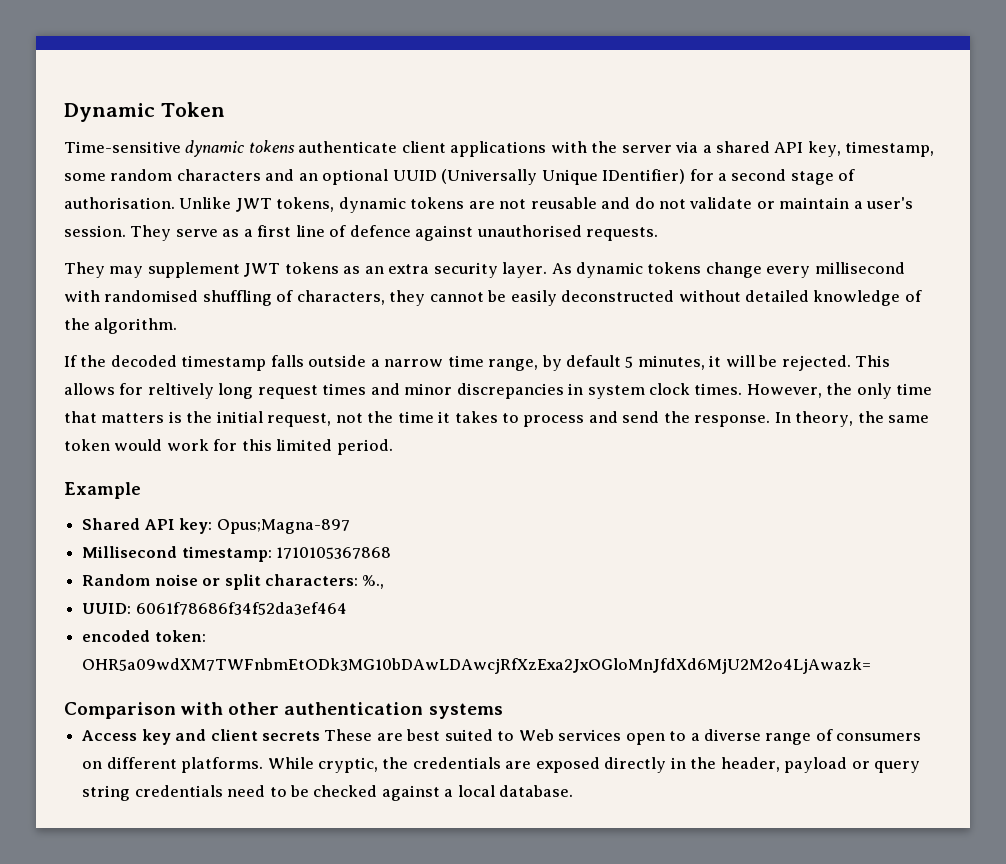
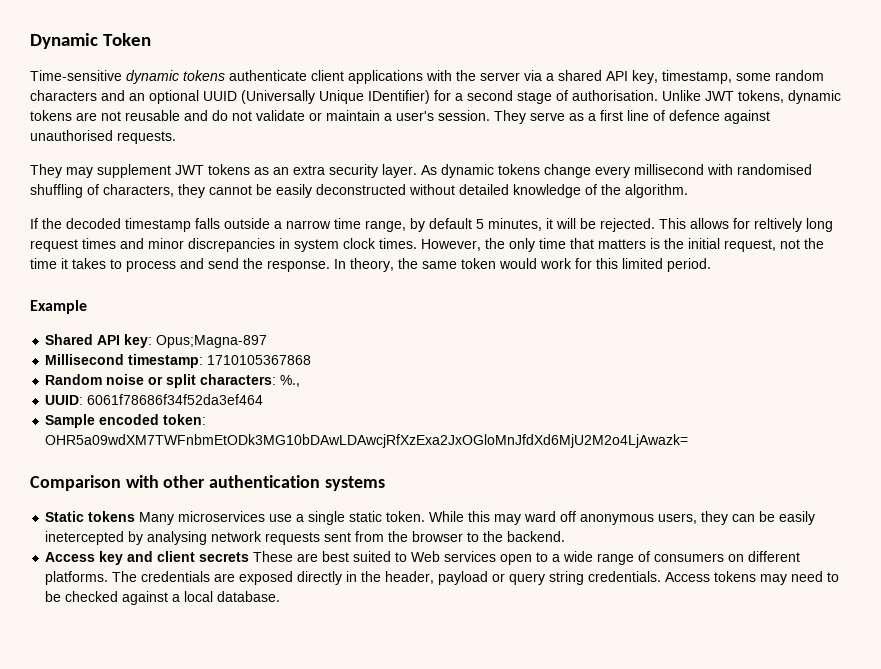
- encoded token: OHR5a09wdXM7TWFnbmEtODk3MG10bDAwLDAwcjRfXzExa2JxOGloMnJfdXd6MjU2M2o4LjAwazk=
+ Sample encoded token: OHR5a09wdXM7TWFnbmEtODk3MG10bDAwLDAwcjRfXzExa2JxOGloMnJfdXd6MjU2M2o4LjAwazk=
+ Static tokens Many microservices use a single static token. While this may ward off anonymous users, they can be easily inetercepted by analysing network requests sent from the browser to the backend.
- Access key and client secrets These are best suited to Web services open to a diverse range of consumers on different platforms.
+ Access key and client secrets These are best suited to Web services open to a wide range of consumers on different platforms.
- While cryptic, the credentials are exposed directly in the header, payload or query string credentials need to be checked against a local database.
+ The credentials are exposed directly in the header, payload or query string credentials. Access tokens may need to be checked against a local database.

